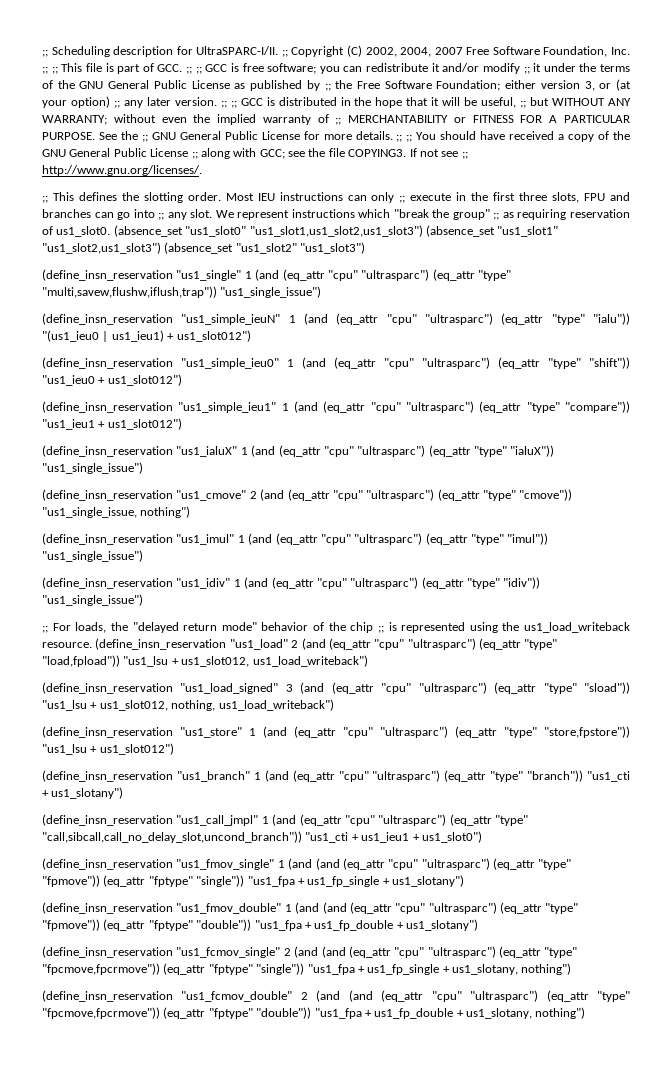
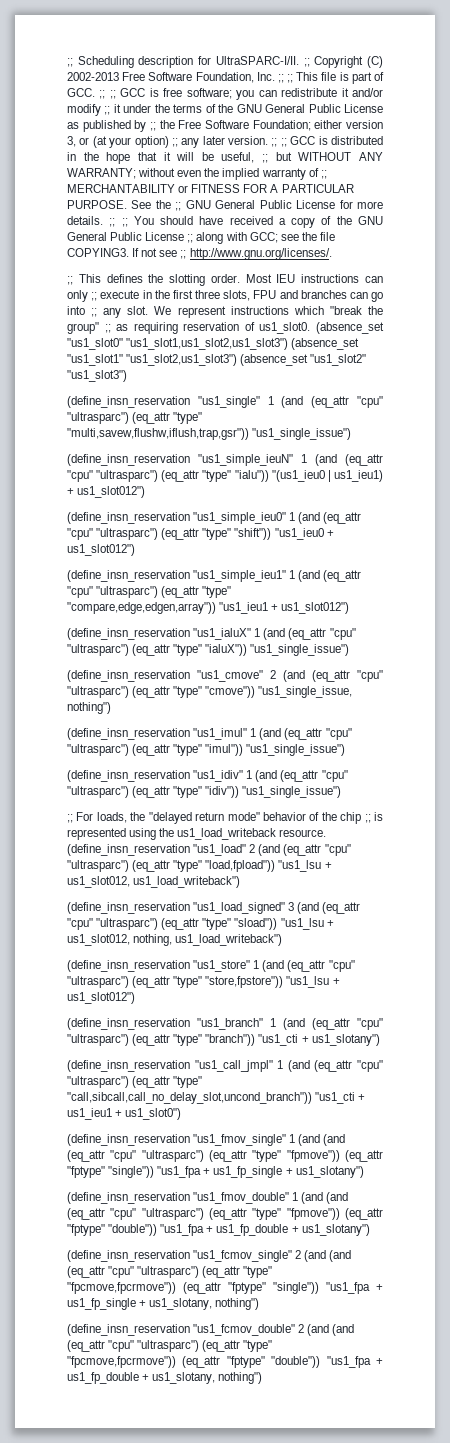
- Copyright (C) 2002, 2004, 2007 Free Software Foundation, Inc. ;;
+ Copyright (C) 2002-2013 Free Software Foundation, Inc. ;;
- (define_insn_reservation "us1_single" 1 (and (eq_attr "cpu" "ultrasparc") (eq_attr "type" "multi,savew,flushw,iflush,trap")) "us1_single_issue")
+ (define_insn_reservation "us1_single" 1 (and (eq_attr "cpu" "ultrasparc") (eq_attr "type" "multi,savew,flushw,iflush,trap,gsr")) "us1_single_issue")
- (define_insn_reservation "us1_simple_ieu1" 1 (and (eq_attr "cpu" "ultrasparc") (eq_attr "type" "compare")) "us1_ieu1 + us1_slot012")
+ (define_insn_reservation "us1_simple_ieu1" 1 (and (eq_attr "cpu" "ultrasparc") (eq_attr "type" "compare,edge,edgen,array")) "us1_ieu1 + us1_slot012")

